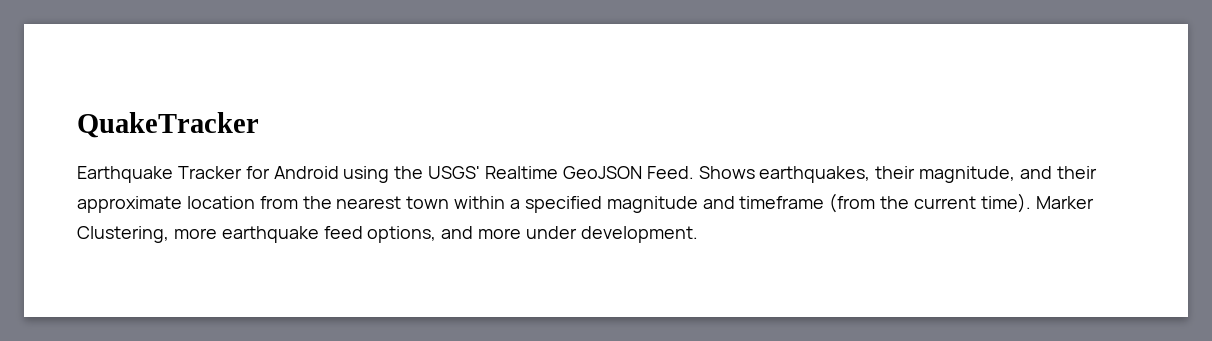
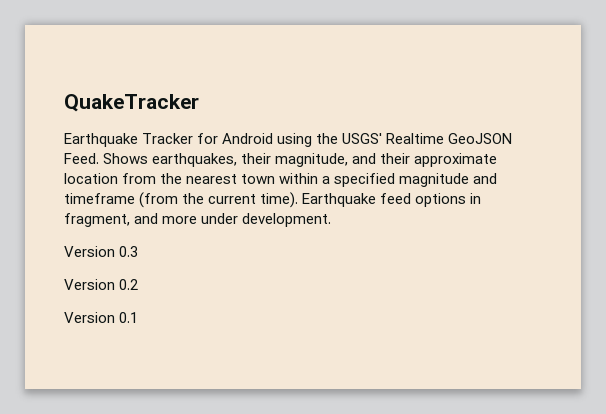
- Marker Clustering, more earthquake feed options, and more under development.
+ Earthquake feed options in fragment, and more under development.
+ Version 0.3
+ Version 0.2
+ Version 0.1

